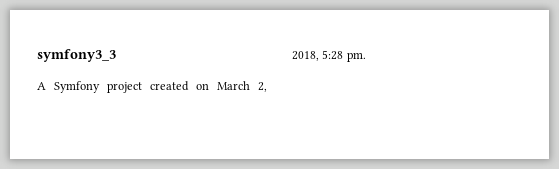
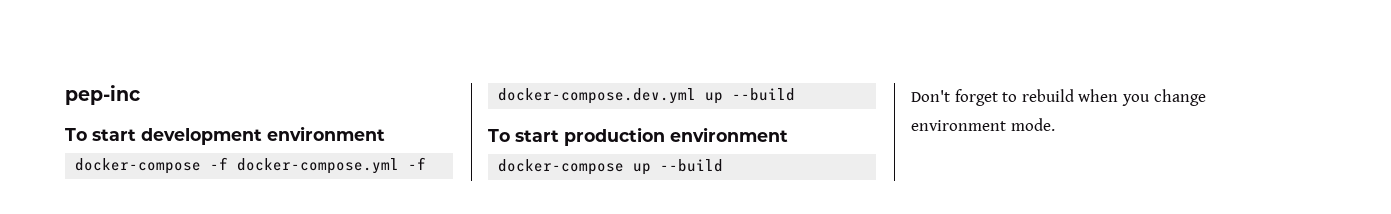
- symfony3_3
- A Symfony project created on March 2, 2018, 5:28 pm.
+ pep-inc
+ To start development environment
+ docker-compose -f docker-compose.yml -f docker-compose.dev.yml up --build
+ To start production environment
+ docker-compose up --build
+ Don't forget to rebuild when you change environment mode.

